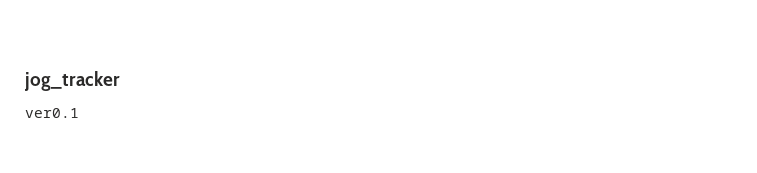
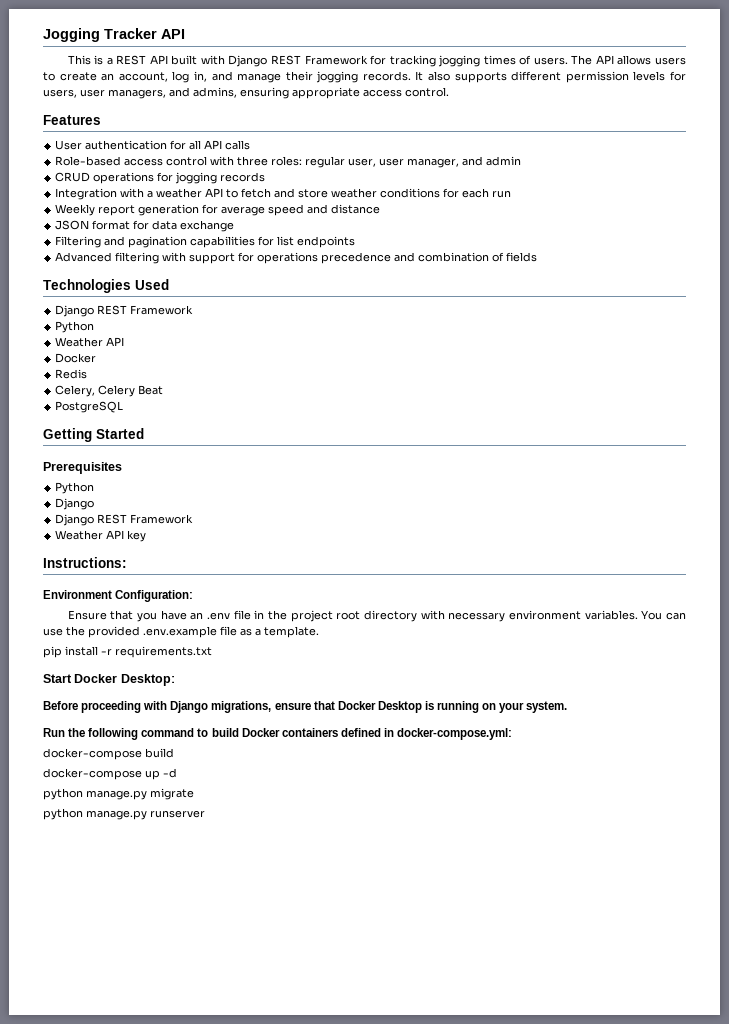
- jog_tracker
- ver0.1
+ Jogging Tracker API
+ This is a REST API built with Django REST Framework for tracking jogging times of users. The API allows users to create an account, log in, and manage their jogging records. It also supports different permission levels for users, user managers, and admins, ensuring appropriate access control.
+ Features
+ User authentication for all API calls
+ Role-based access control with three roles: regular user, user manager, and admin
+ CRUD operations for jogging records
+ Integration with a weather API to fetch and store weather conditions for each run
+ Weekly report generation for average speed and distance
+ JSON format for data exchange
+ Filtering and pagination capabilities for list endpoints
+ Advanced filtering with support for operations precedence and combination of fields
+ Technologies Used
+ Django REST Framework
+ Python
+ Weather API
+ Docker
+ Redis
+ Celery, Celery Beat
+ PostgreSQL
+ Getting Started
+ Prerequisites
+ Python
+ Django
+ Django REST Framework
+ Weather API key
+ Instructions:
+ Environment Configuration:
+ Ensure that you have an .env file in the project root directory with necessary environment variables. You can use the provided .env.example file as a template.
+ pip install -r requirements.txt
+ Start Docker Desktop:
+ Before proceeding with Django migrations, ensure that Docker Desktop is running on your system.
+ Run the following command to build Docker containers defined in docker-compose.yml:
+ docker-compose build
+ docker-compose up -d
+ python manage.py migrate
+ python manage.py runserver

